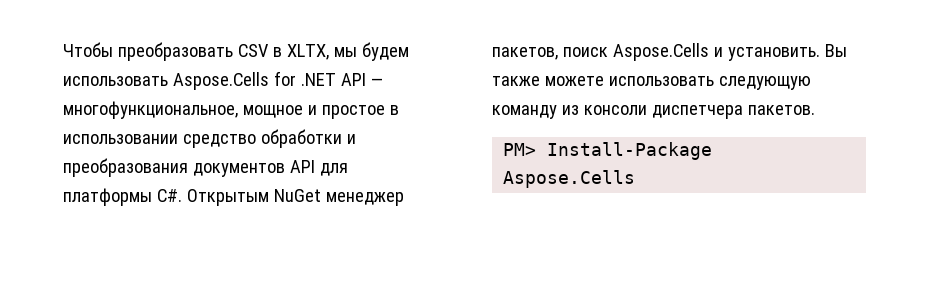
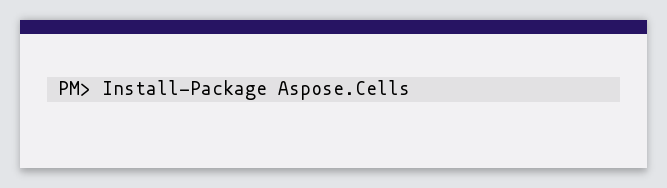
- Чтобы преобразовать CSV в XLTX, мы будем использовать Aspose.Cells for .NET API — многофункциональное, мощное и простое в использовании средство обработки и преобразования документов API для платформы C#. Открытым NuGet менеджер пакетов, поиск Aspose.Cells и установить. Вы также можете использовать следующую команду из консоли диспетчера пакетов.

